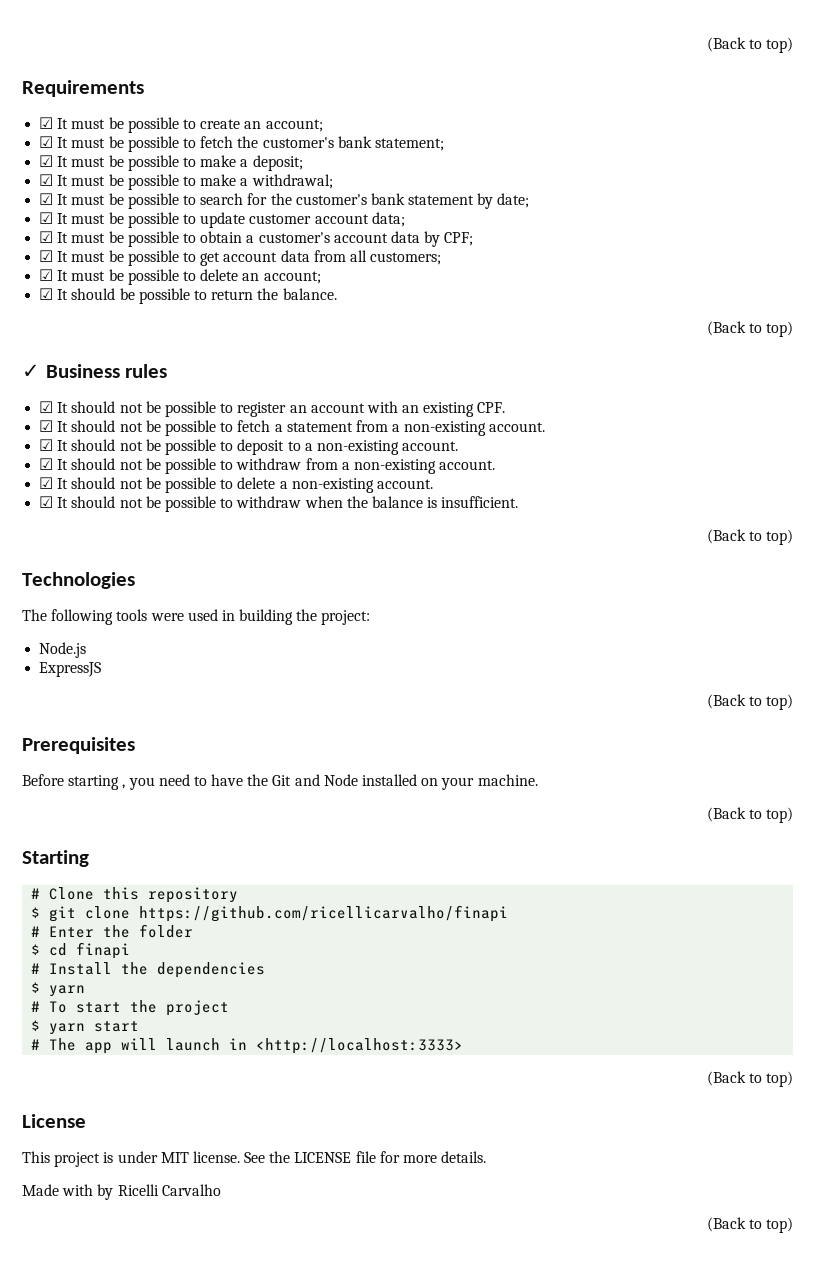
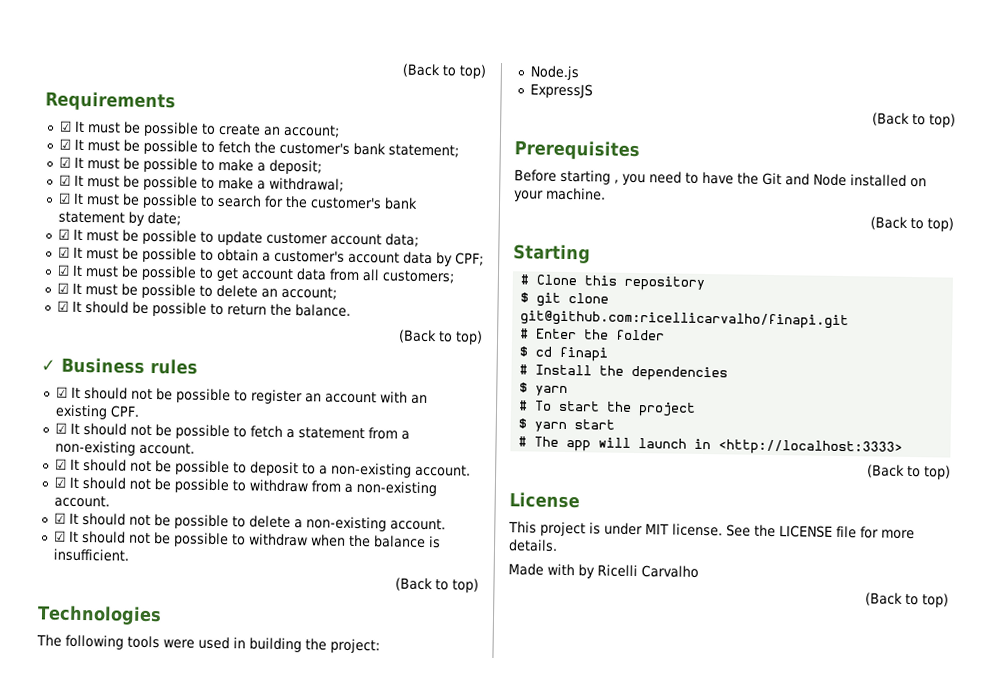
- $ git clone https://github.com/ricellicarvalho/finapi
+ $ git clone git@github.com:ricellicarvalho/finapi.git

